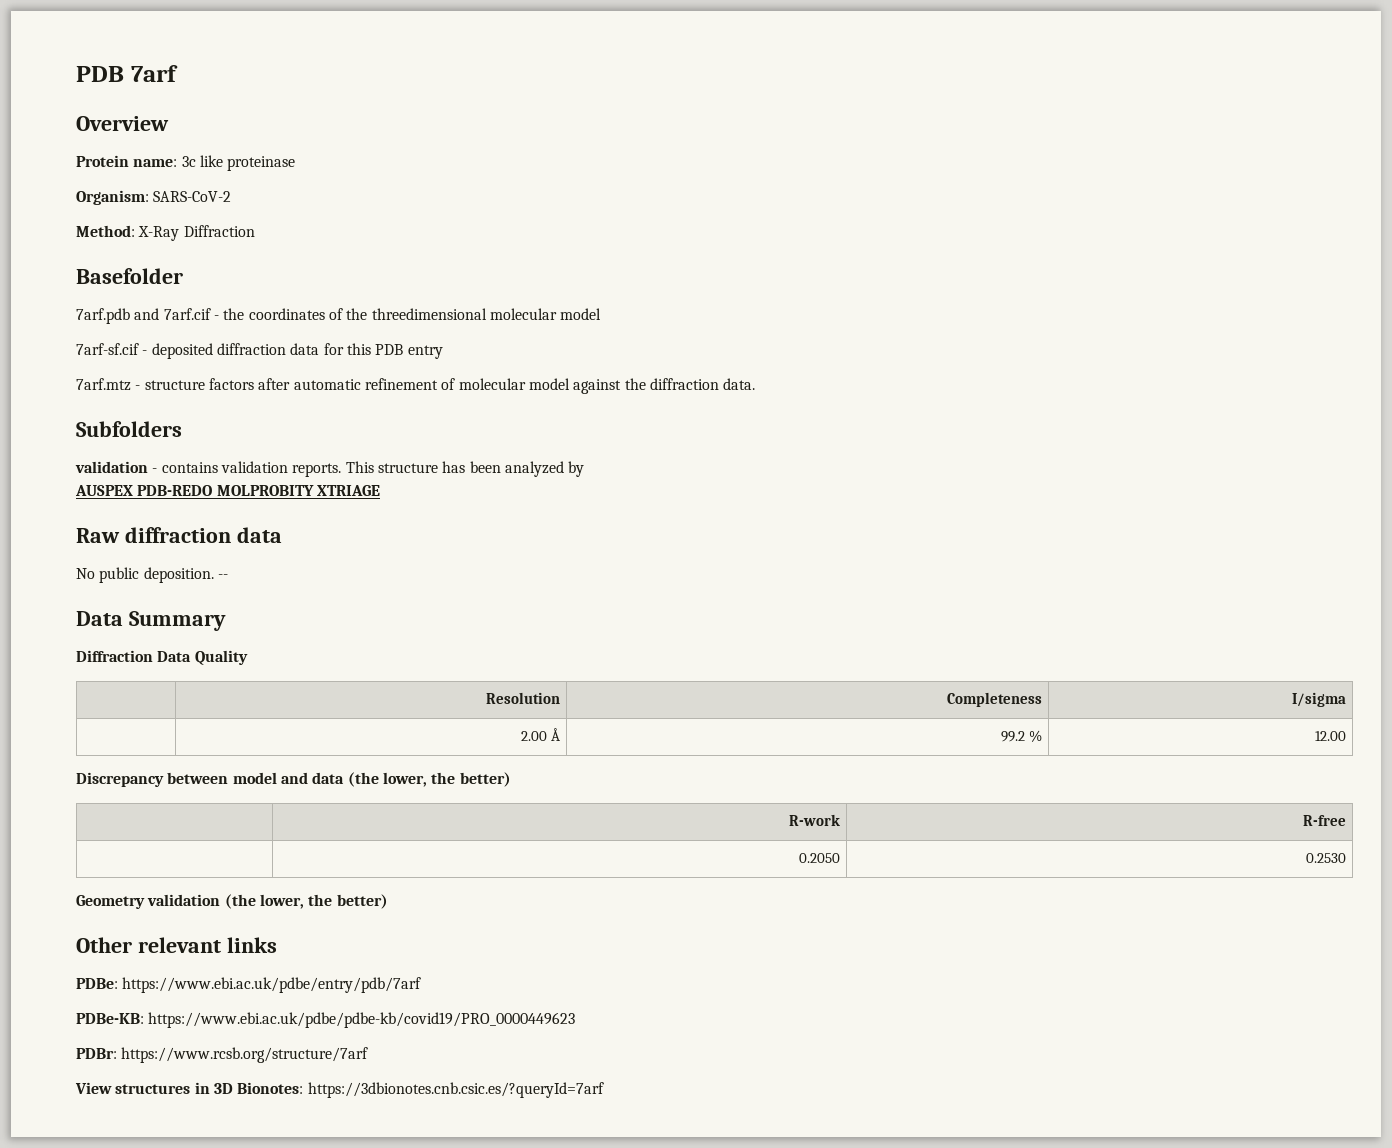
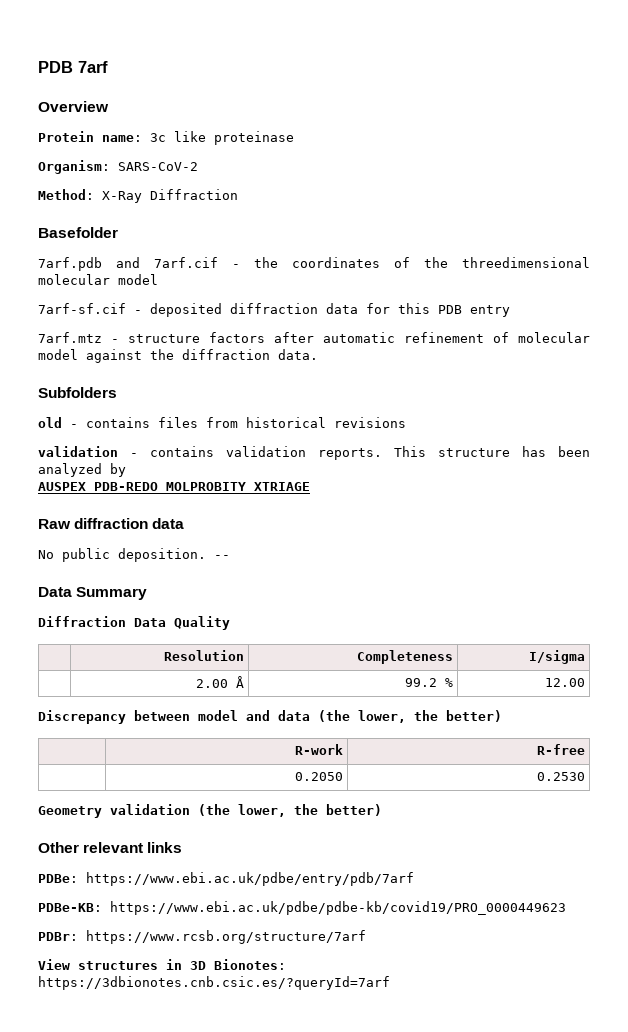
+ old - contains files from historical revisions

